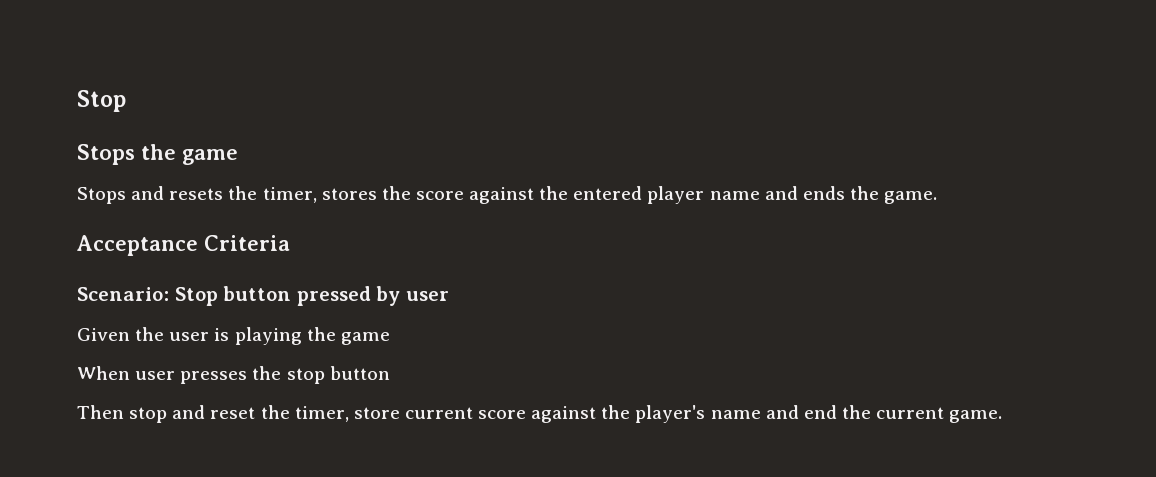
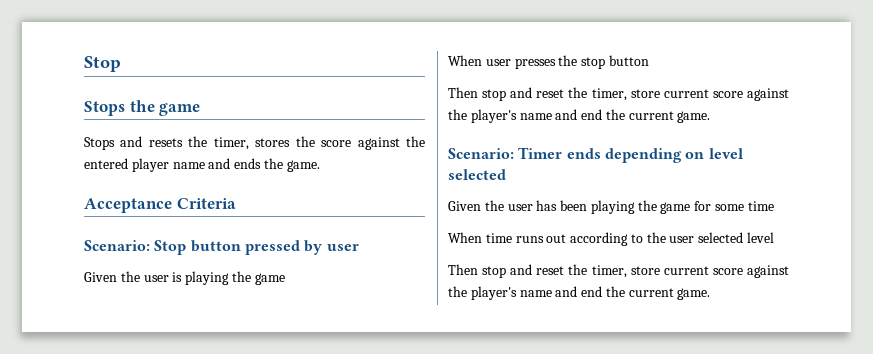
+ Scenario: Timer ends depending on level selected
+ Given the user has been playing the game for some time
+ When time runs out according to the user selected level
+ Then stop and reset the timer, store current score against the player's name and end the current game.

